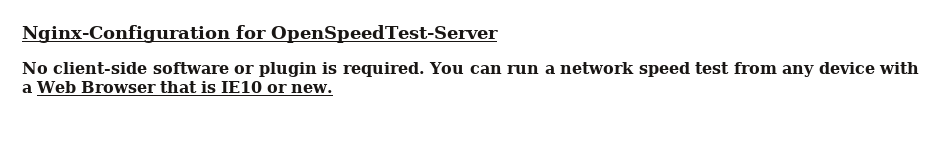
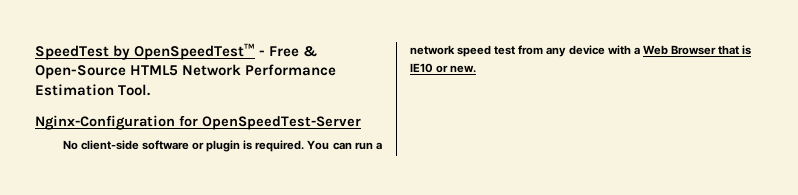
+ SpeedTest by OpenSpeedTest™ - Free & Open-Source HTML5 Network Performance Estimation Tool.

